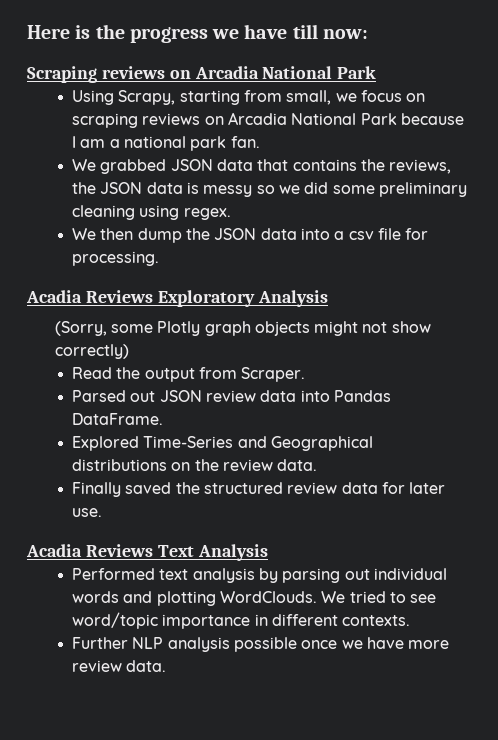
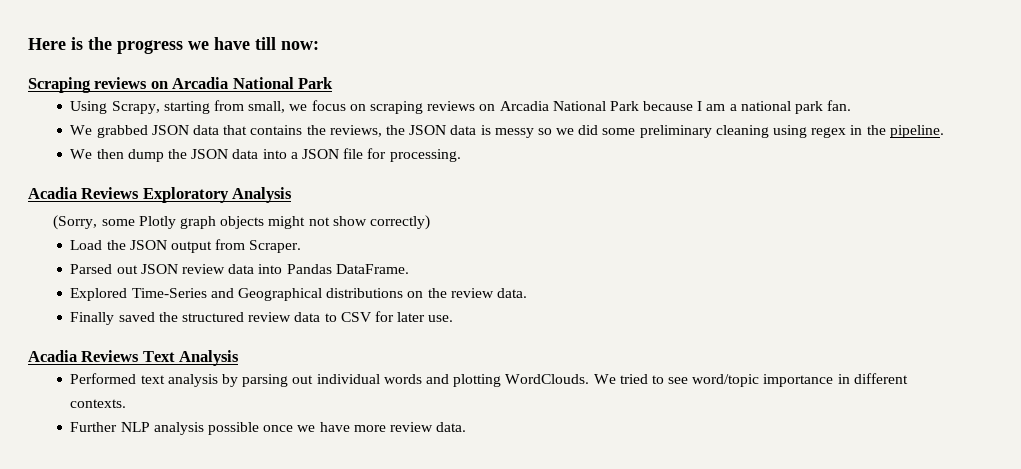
- We grabbed JSON data that contains the reviews, the JSON data is messy so we did some preliminary cleaning using regex.
+ We grabbed JSON data that contains the reviews, the JSON data is messy so we did some preliminary cleaning using regex in the pipeline.
- We then dump the JSON data into a csv file for processing.
+ We then dump the JSON data into a JSON file for processing.
- Read the output from Scraper.
+ Load the JSON output from Scraper.
- Finally saved the structured review data for later use.
+ Finally saved the structured review data to CSV for later use.

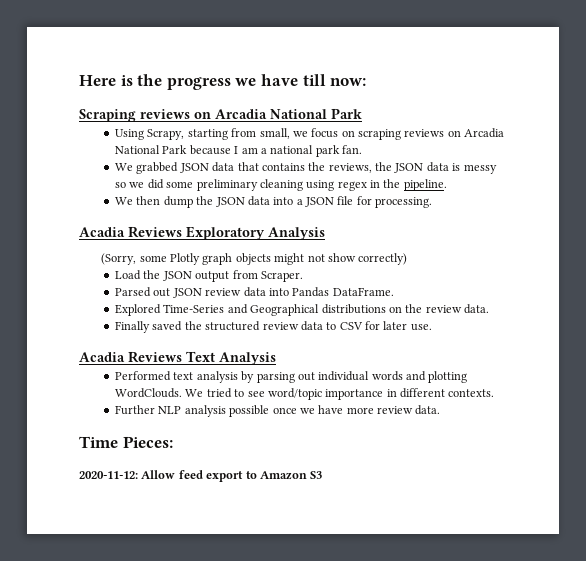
+ Time Pieces:
+ 2020-11-12: Allow feed export to Amazon S3

